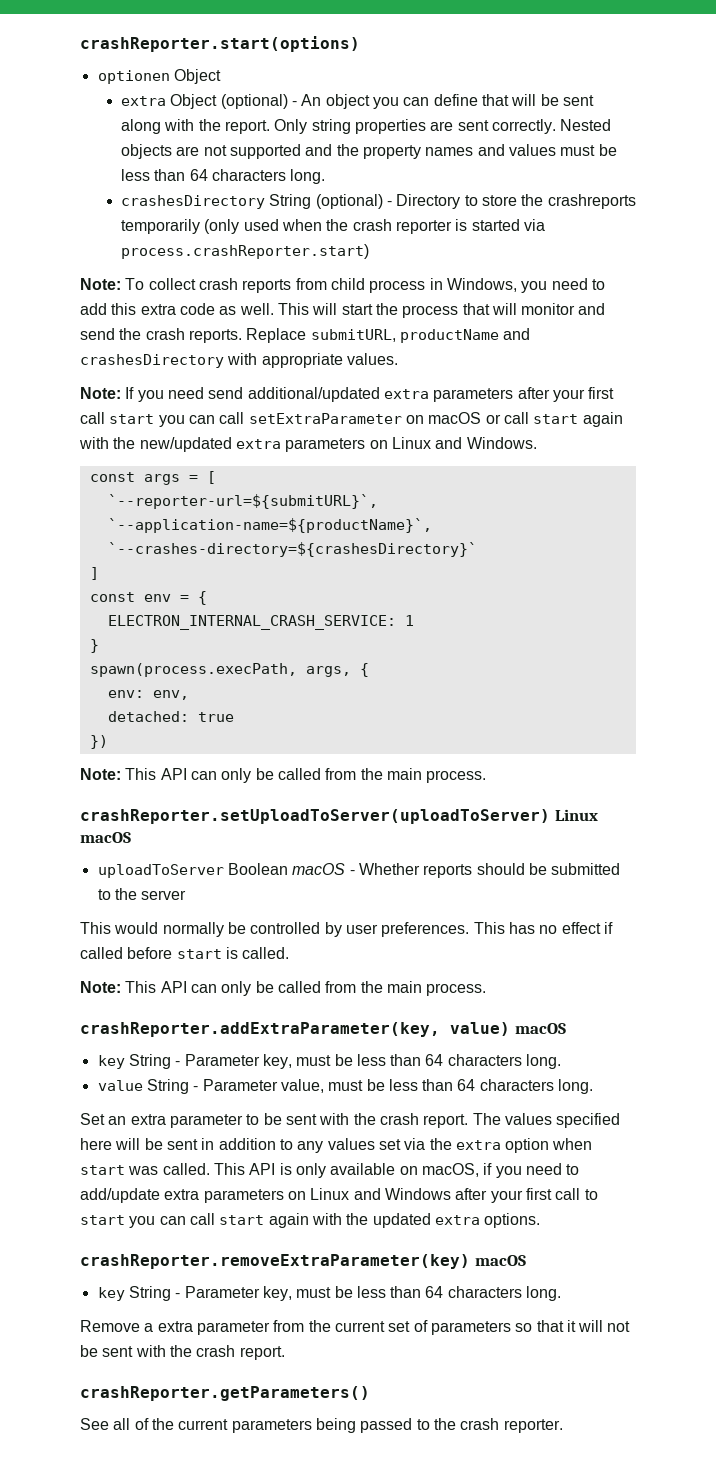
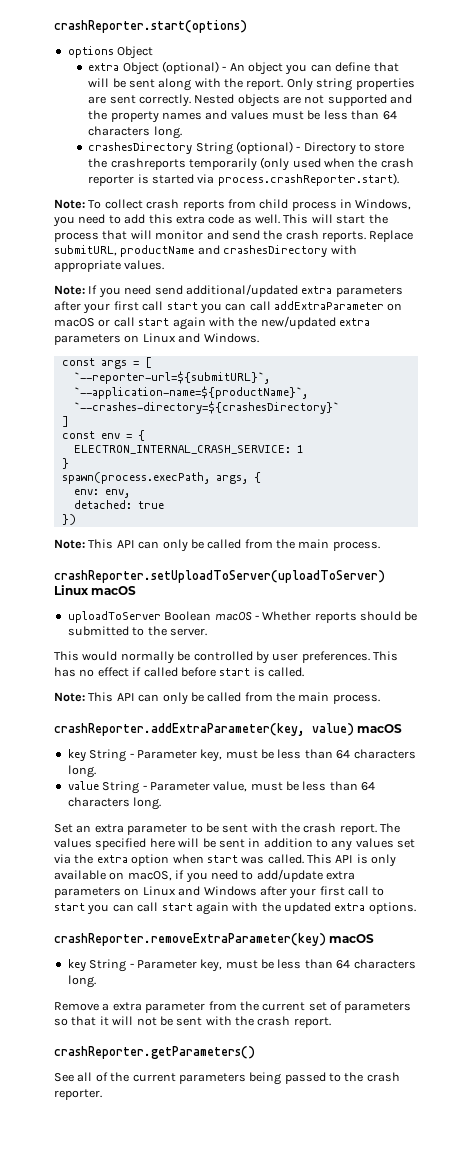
- optionen Object
+ options Object
- crashesDirectory String (optional) - Directory to store the crashreports temporarily (only used when the crash reporter is started via process.crashReporter.start)
+ crashesDirectory String (optional) - Directory to store the crashreports temporarily (only used when the crash reporter is started via process.crashReporter.start).
- Note: If you need send additional/updated extra parameters after your first call start you can call setExtraParameter on macOS or call start again with the new/updated extra parameters on Linux and Windows.
+ Note: If you need send additional/updated extra parameters after your first call start you can call addExtraParameter on macOS or call start again with the new/updated extra parameters on Linux and Windows.
- uploadToServer Boolean macOS - Whether reports should be submitted to the server
+ uploadToServer Boolean macOS - Whether reports should be submitted to the server.

